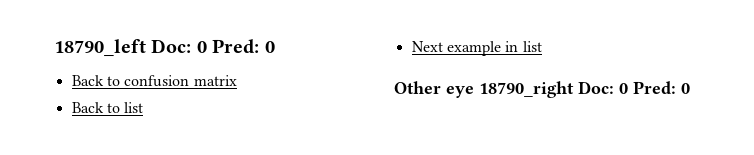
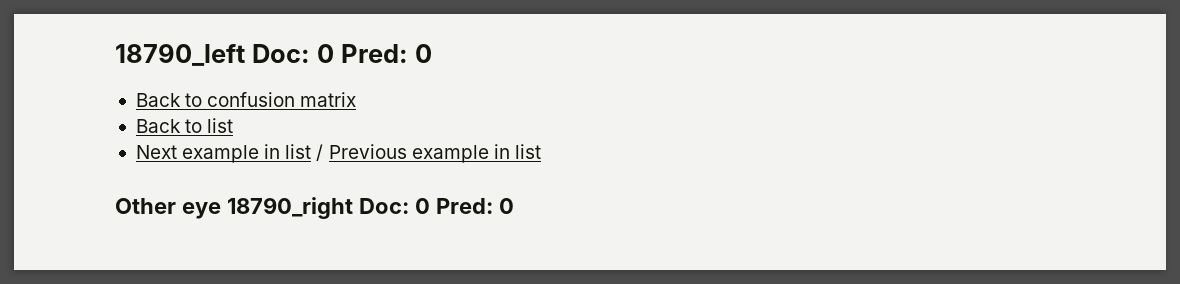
- Next example in list
+ Next example in list / Previous example in list

